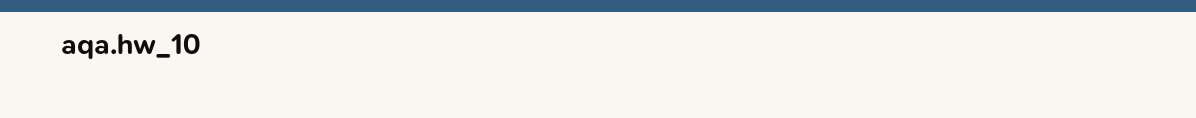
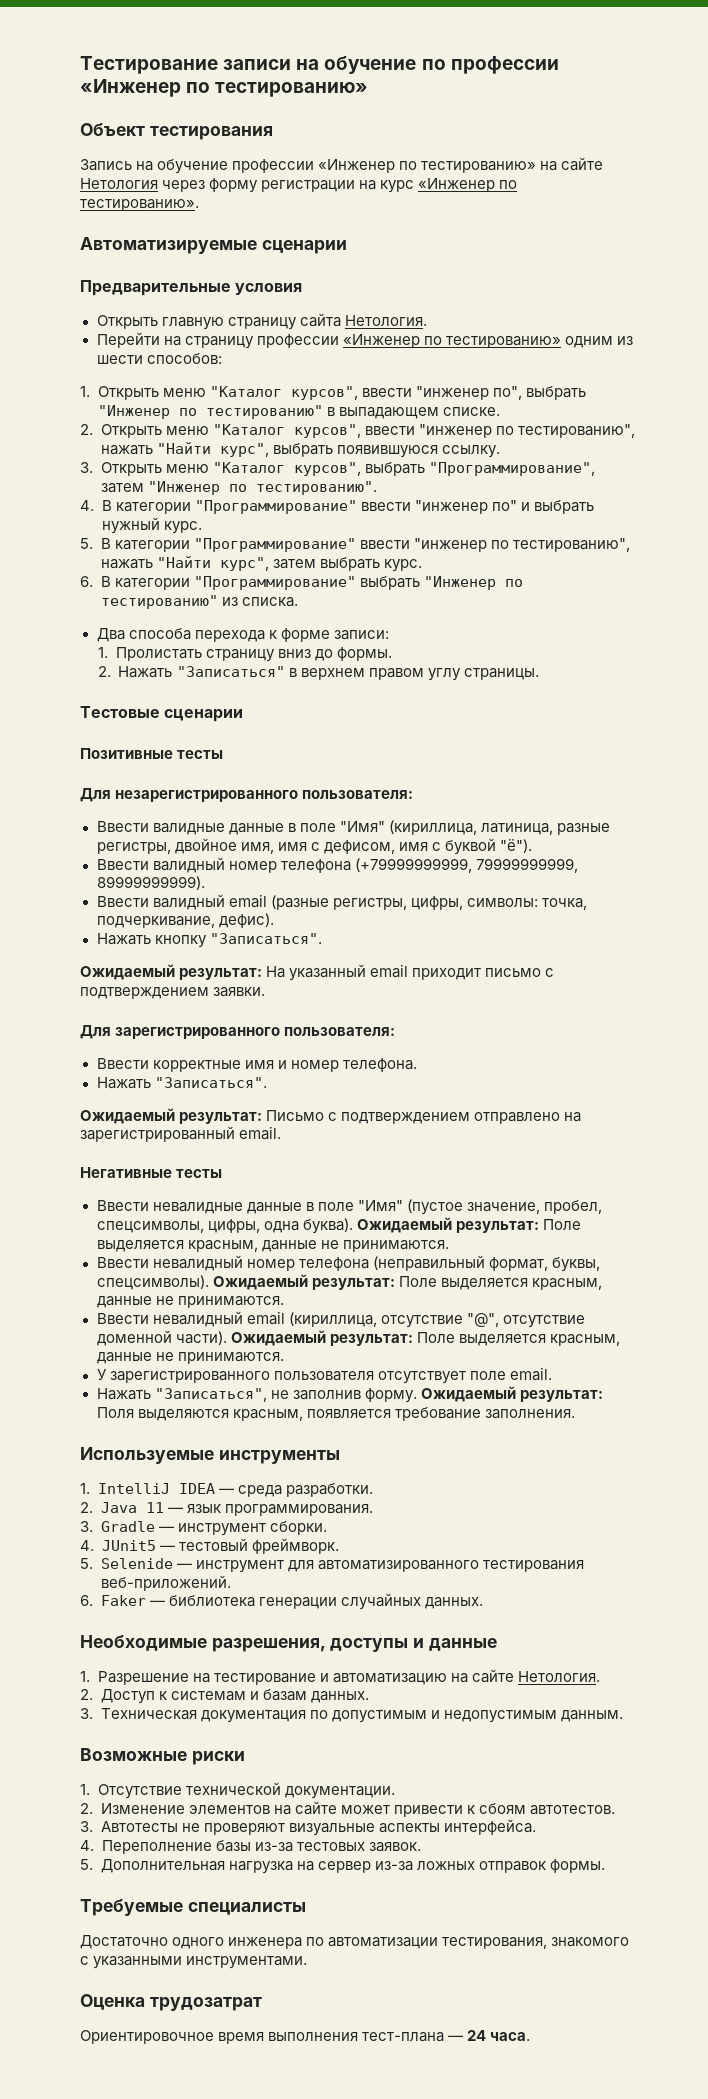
- aqa.hw_10
+ Тестирование записи на обучение по профессии «Инженер по тестированию»
+ Объект тестирования
+ Запись на обучение профессии «Инженер по тестированию» на сайте Нетология через форму регистрации на курс «Инженер по тестированию».
+ Автоматизируемые сценарии
+ Предварительные условия
+ Открыть главную страницу сайта Нетология.
+ Перейти на страницу профессии «Инженер по тестированию» одним из шести способов:
+ 1. Открыть меню "Каталог курсов", ввести "инженер по", выбрать "Инженер по тестированию" в выпадающем списке.
+ 2. Открыть меню "Каталог курсов", ввести "инженер по тестированию", нажать "Найти курс", выбрать появившуюся ссылку.
+ 3. Открыть меню "Каталог курсов", выбрать "Программирование", затем "Инженер по тестированию".
+ 4. В категории "Программирование" ввести "инженер по" и выбрать нужный курс.
+ 5. В категории "Программирование" ввести "инженер по тестированию", нажать "Найти курс", затем выбрать курс.
+ 6. В категории "Программирование" выбрать "Инженер по тестированию" из списка.
+ Два способа перехода к форме записи:
+ 1. Пролистать страницу вниз до формы.
+ 2. Нажать "Записаться" в верхнем правом углу страницы.
+ Тестовые сценарии
+ Позитивные тесты
+ Для незарегистрированного пользователя:
+ Ввести валидные данные в поле "Имя" (кириллица, латиница, разные регистры, двойное имя, имя с дефисом, имя с буквой "ё").
+ Ввести валидный номер телефона (+79999999999, 79999999999, 89999999999).
+ Ввести валидный email (разные регистры, цифры, символы: точка, подчеркивание, дефис).
+ Нажать кнопку "Записаться".
+ Ожидаемый результат: На указанный email приходит письмо с подтверждением заявки.
+ Для зарегистрированного пользователя:
+ Ввести корректные имя и номер телефона.
+ Нажать "Записаться".
+ Ожидаемый результат: Письмо с подтверждением отправлено на зарегистрированный email.
+ Негативные тесты
+ Ввести невалидные данные в поле "Имя" (пустое значение, пробел, спецсимволы, цифры, одна буква). Ожидаемый результат: Поле выделяется красным, данные не принимаются.
+ Ввести невалидный номер телефона (неправильный формат, буквы, спецсимволы). Ожидаемый результат: Поле выделяется красным, данные не принимаются.
+ Ввести невалидный email (кириллица, отсутствие "@", отсутствие доменной части). Ожидаемый результат: Поле выделяется красным, данные не принимаются.
+ У зарегистрированного пользователя отсутствует поле email.
+ Нажать "Записаться", не заполнив форму. Ожидаемый результат: Поля выделяются красным, появляется требование заполнения.
+ Используемые инструменты
+ 1. IntelliJ IDEA — среда разработки.
+ 2. Java 11 — язык программирования.
+ 3. Gradle — инструмент сборки.
+ 4. JUnit5 — тестовый фреймворк.
+ 5. Selenide — инструмент для автоматизированного тестирования веб-приложений.
+ 6. Faker — библиотека генерации случайных данных.
+ Необходимые разрешения, доступы и данные
+ 1. Разрешение на тестирование и автоматизацию на сайте Нетология.
+ 2. Доступ к системам и базам данных.
+ 3. Техническая документация по допустимым и недопустимым данным.
+ Возможные риски
+ 1. Отсутствие технической документации.
+ 2. Изменение элементов на сайте может привести к сбоям автотестов.
+ 3. Автотесты не проверяют визуальные аспекты интерфейса.
+ 4. Переполнение базы из-за тестовых заявок.
+ 5. Дополнительная нагрузка на сервер из-за ложных отправок формы.
+ Требуемые специалисты
+ Достаточно одного инженера по автоматизации тестирования, знакомого с указанными инструментами.
+ Оценка трудозатрат
+ Ориентировочное время выполнения тест-плана — 24 часа.

